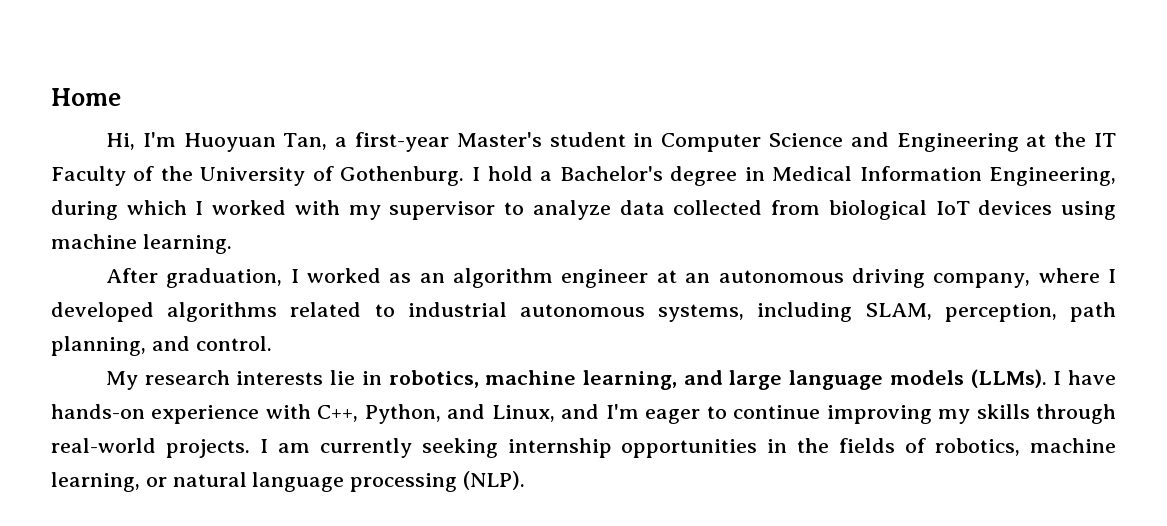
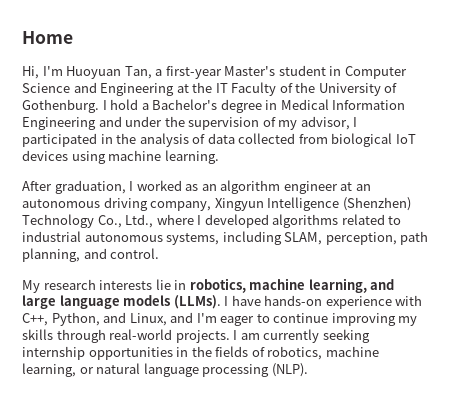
- I hold a Bachelor's degree in Medical Information Engineering, during which I worked with my supervisor to analyze data collected from biological IoT devices using machine learning.
+ I hold a Bachelor's degree in Medical Information Engineering and under the supervision of my advisor, I participated in the analysis of data collected from biological IoT devices using machine learning.
- After graduation, I worked as an algorithm engineer at an autonomous driving company, where I developed algorithms related to industrial autonomous systems, including SLAM, perception, path planning, and control.
+ After graduation, I worked as an algorithm engineer at an autonomous driving company, Xingyun Intelligence (Shenzhen) Technology Co., Ltd., where I developed algorithms related to industrial autonomous systems, including SLAM, perception, path planning, and control.

